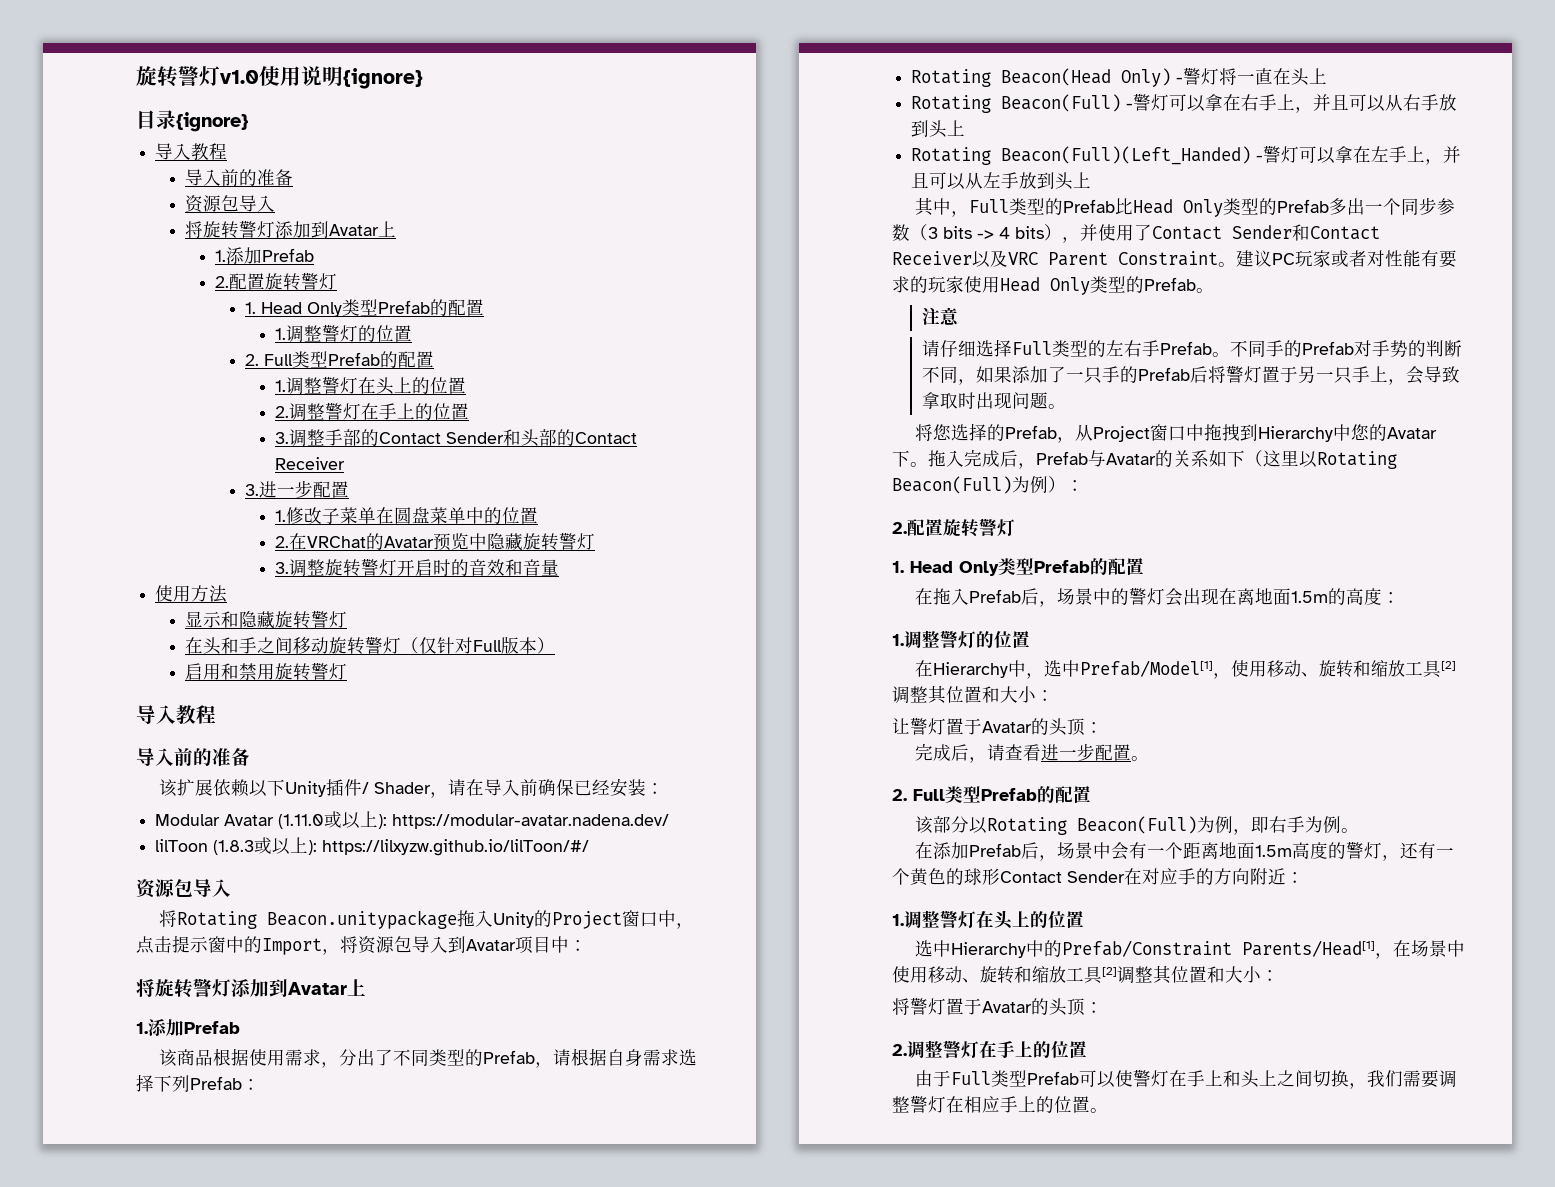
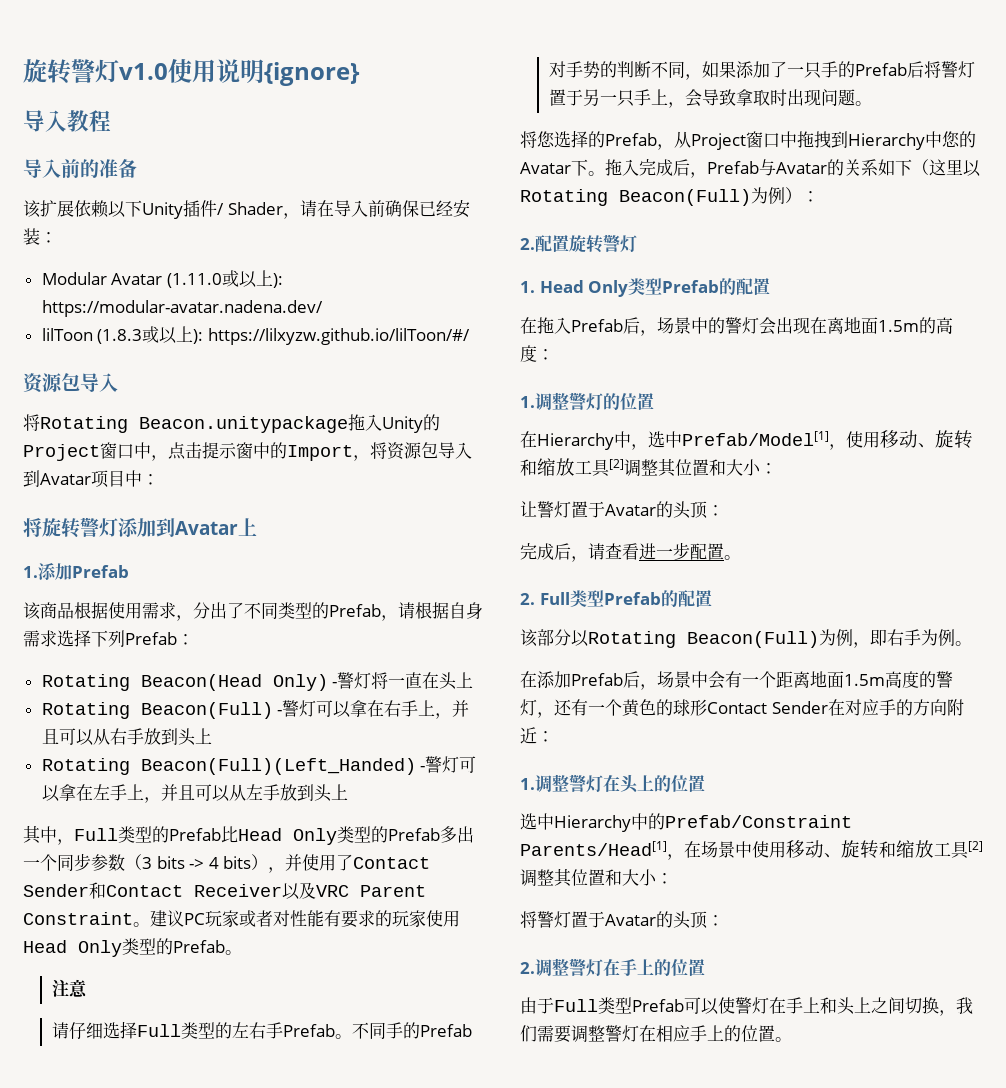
- 目录{ignore}
- 导入教程
- 导入前的准备
- 资源包导入
- 将旋转警灯添加到Avatar上
- 1.添加Prefab
- 2.配置旋转警灯
- 1. Head Only类型Prefab的配置
- 1.调整警灯的位置
- 2. Full类型Prefab的配置
- 1.调整警灯在头上的位置
- 2.调整警灯在手上的位置
- 3.调整手部的Contact Sender和头部的Contact Receiver
- 3.进一步配置
- 1.修改子菜单在圆盘菜单中的位置
- 2.在VRChat的Avatar预览中隐藏旋转警灯
- 3.调整旋转警灯开启时的音效和音量
- 使用方法
- 显示和隐藏旋转警灯
- 在头和手之间移动旋转警灯（仅针对Full版本）
- 启用和禁用旋转警灯

